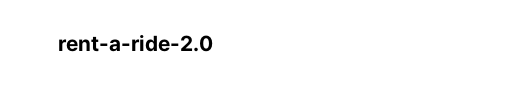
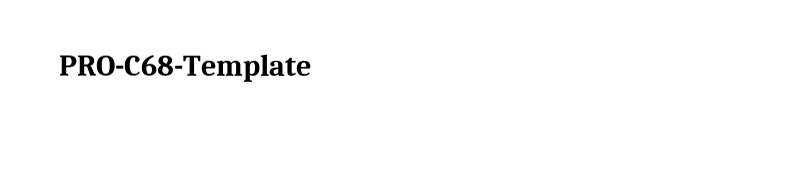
- rent-a-ride-2.0
+ PRO-C68-Template

